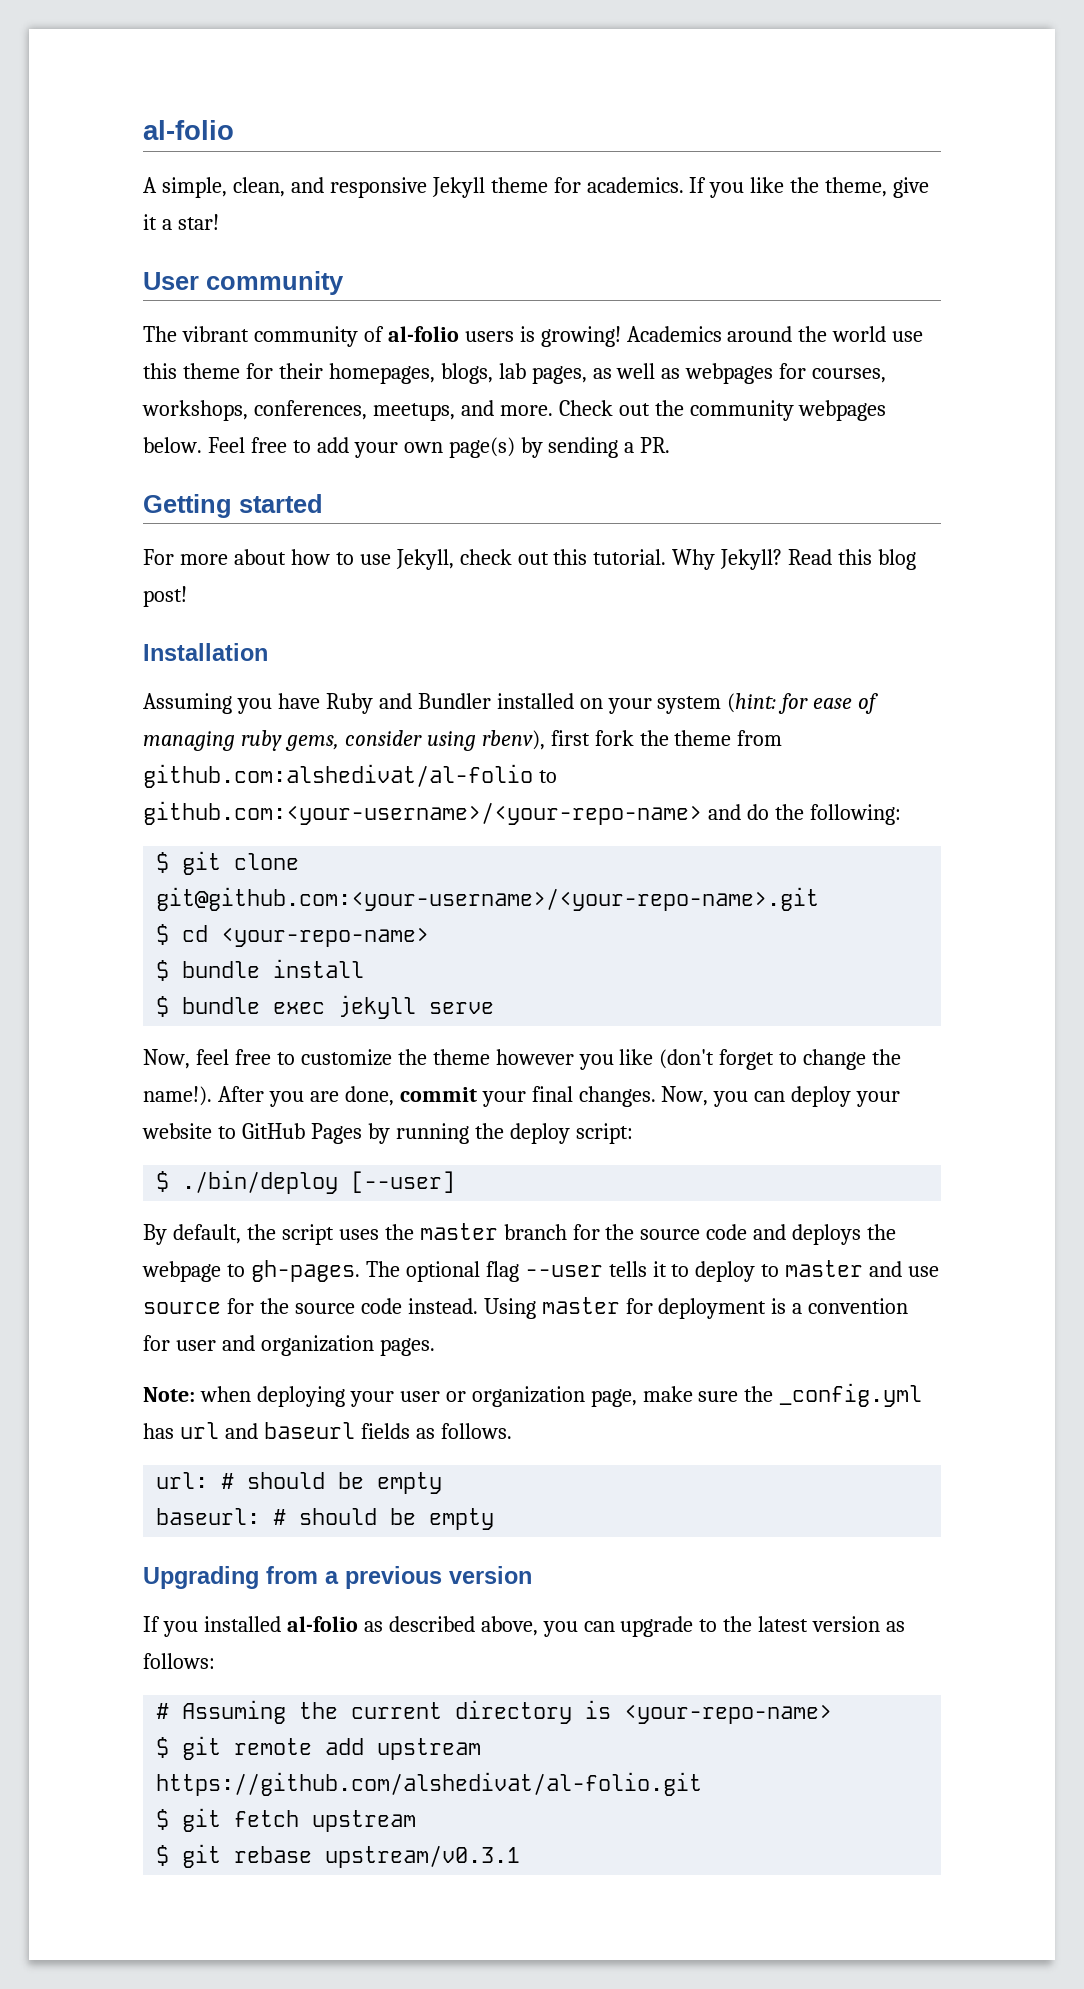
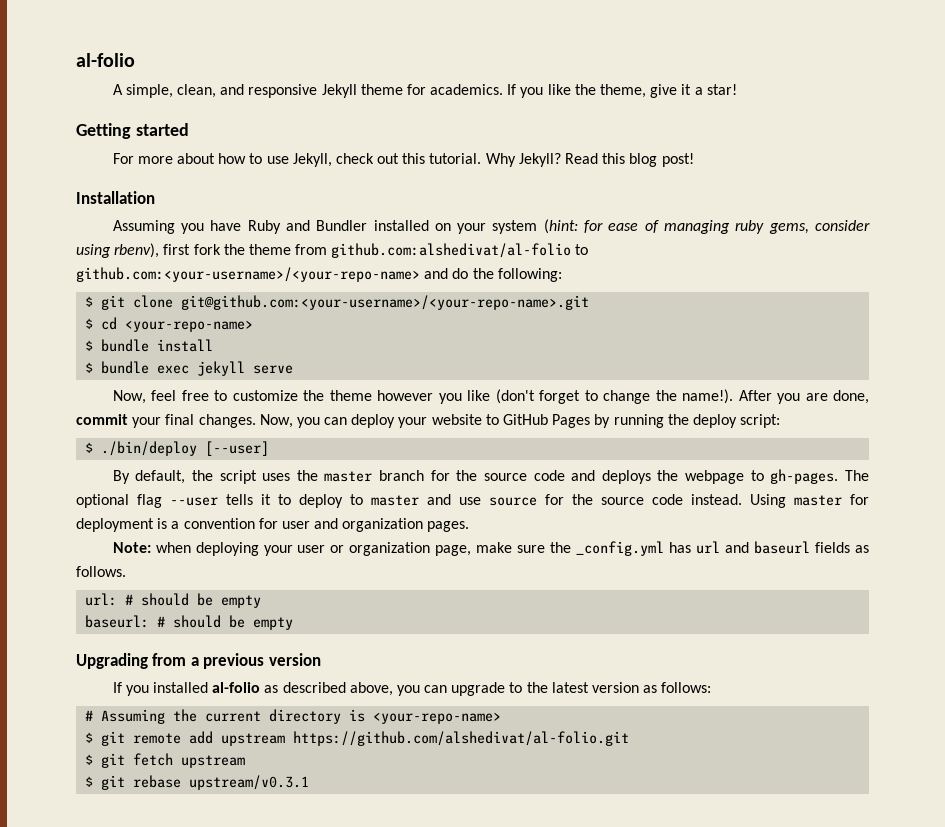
- User community
- The vibrant community of al-folio users is growing! Academics around the world use this theme for their homepages, blogs, lab pages, as well as webpages for courses, workshops, conferences, meetups, and more. Check out the community webpages below. Feel free to add your own page(s) by sending a PR.

